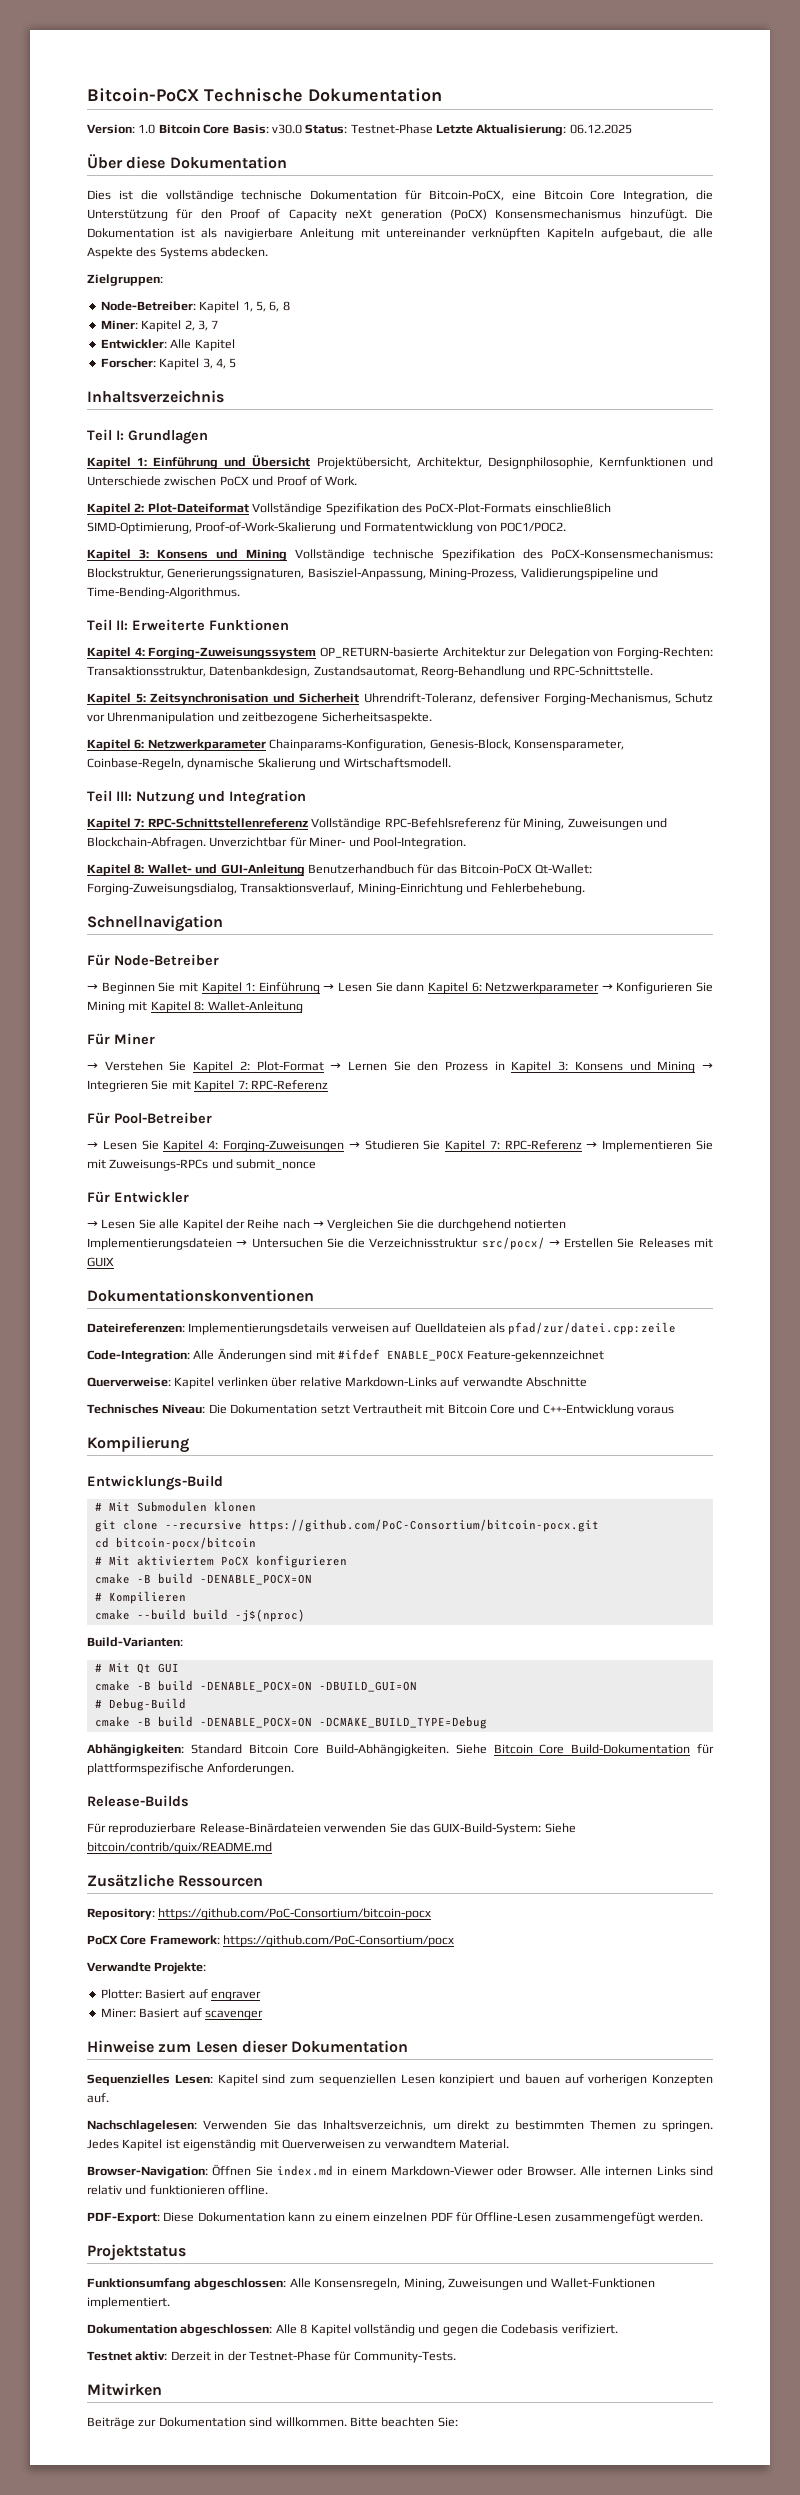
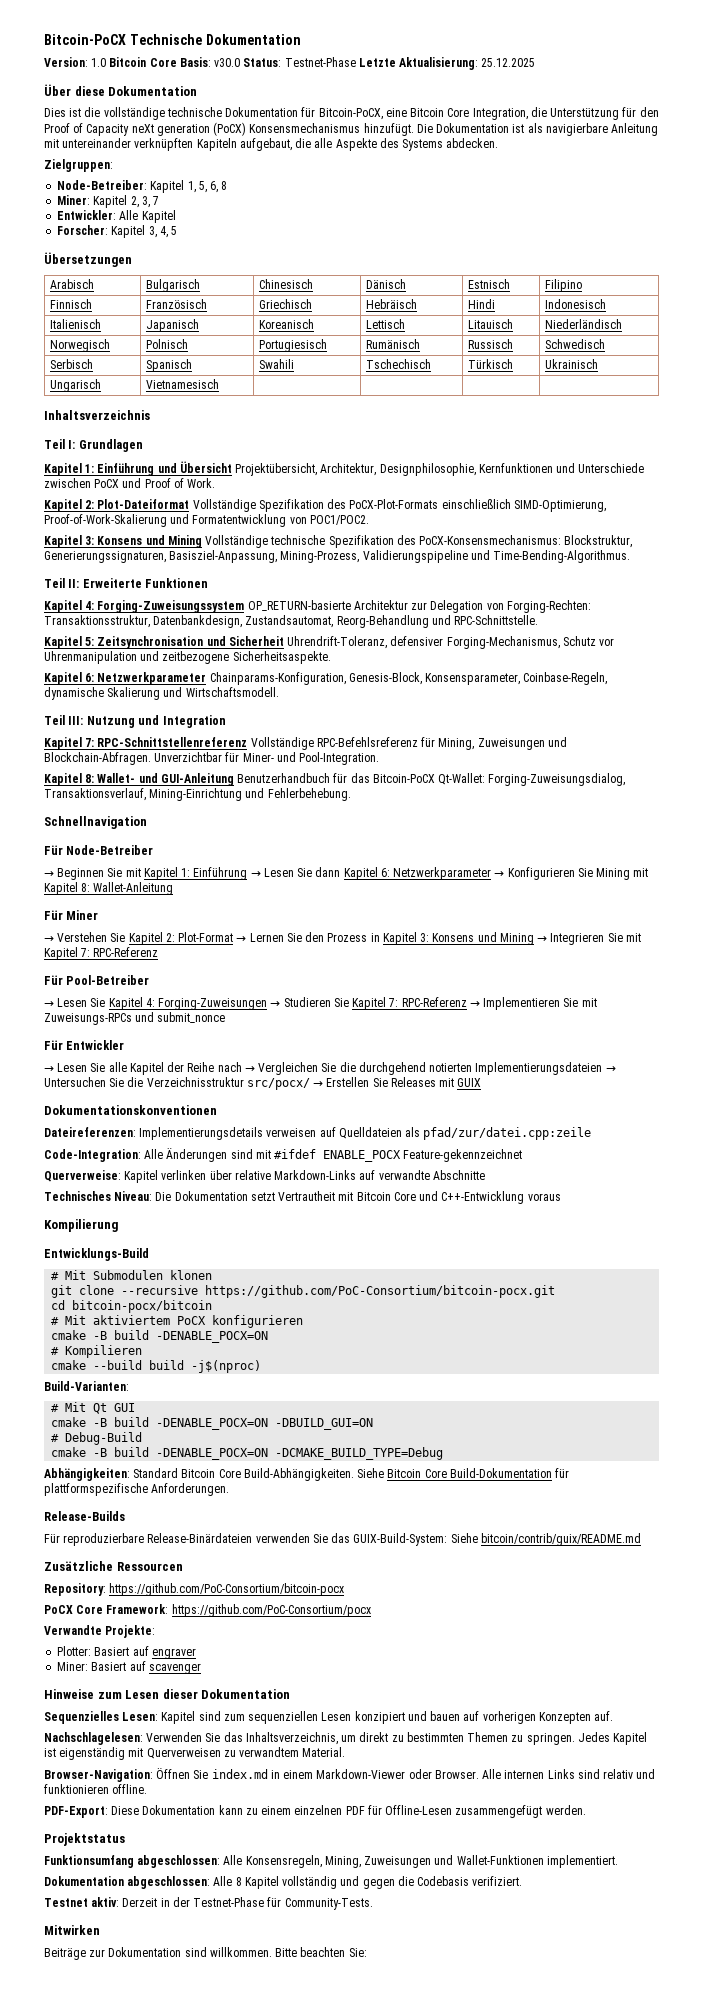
- Version: 1.0 Bitcoin Core Basis: v30.0 Status: Testnet-Phase Letzte Aktualisierung: 06.12.2025
+ Version: 1.0 Bitcoin Core Basis: v30.0 Status: Testnet-Phase Letzte Aktualisierung: 25.12.2025
+ Übersetzungen
+ Arabisch | Bulgarisch | Chinesisch | Dänisch | Estnisch | Filipino
+ Finnisch | Französisch | Griechisch | Hebräisch | Hindi | Indonesisch
+ Italienisch | Japanisch | Koreanisch | Lettisch | Litauisch | Niederländisch
+ Norwegisch | Polnisch | Portugiesisch | Rumänisch | Russisch | Schwedisch
+ Serbisch | Spanisch | Swahili | Tschechisch | Türkisch | Ukrainisch
+ Ungarisch | Vietnamesisch | | | |

